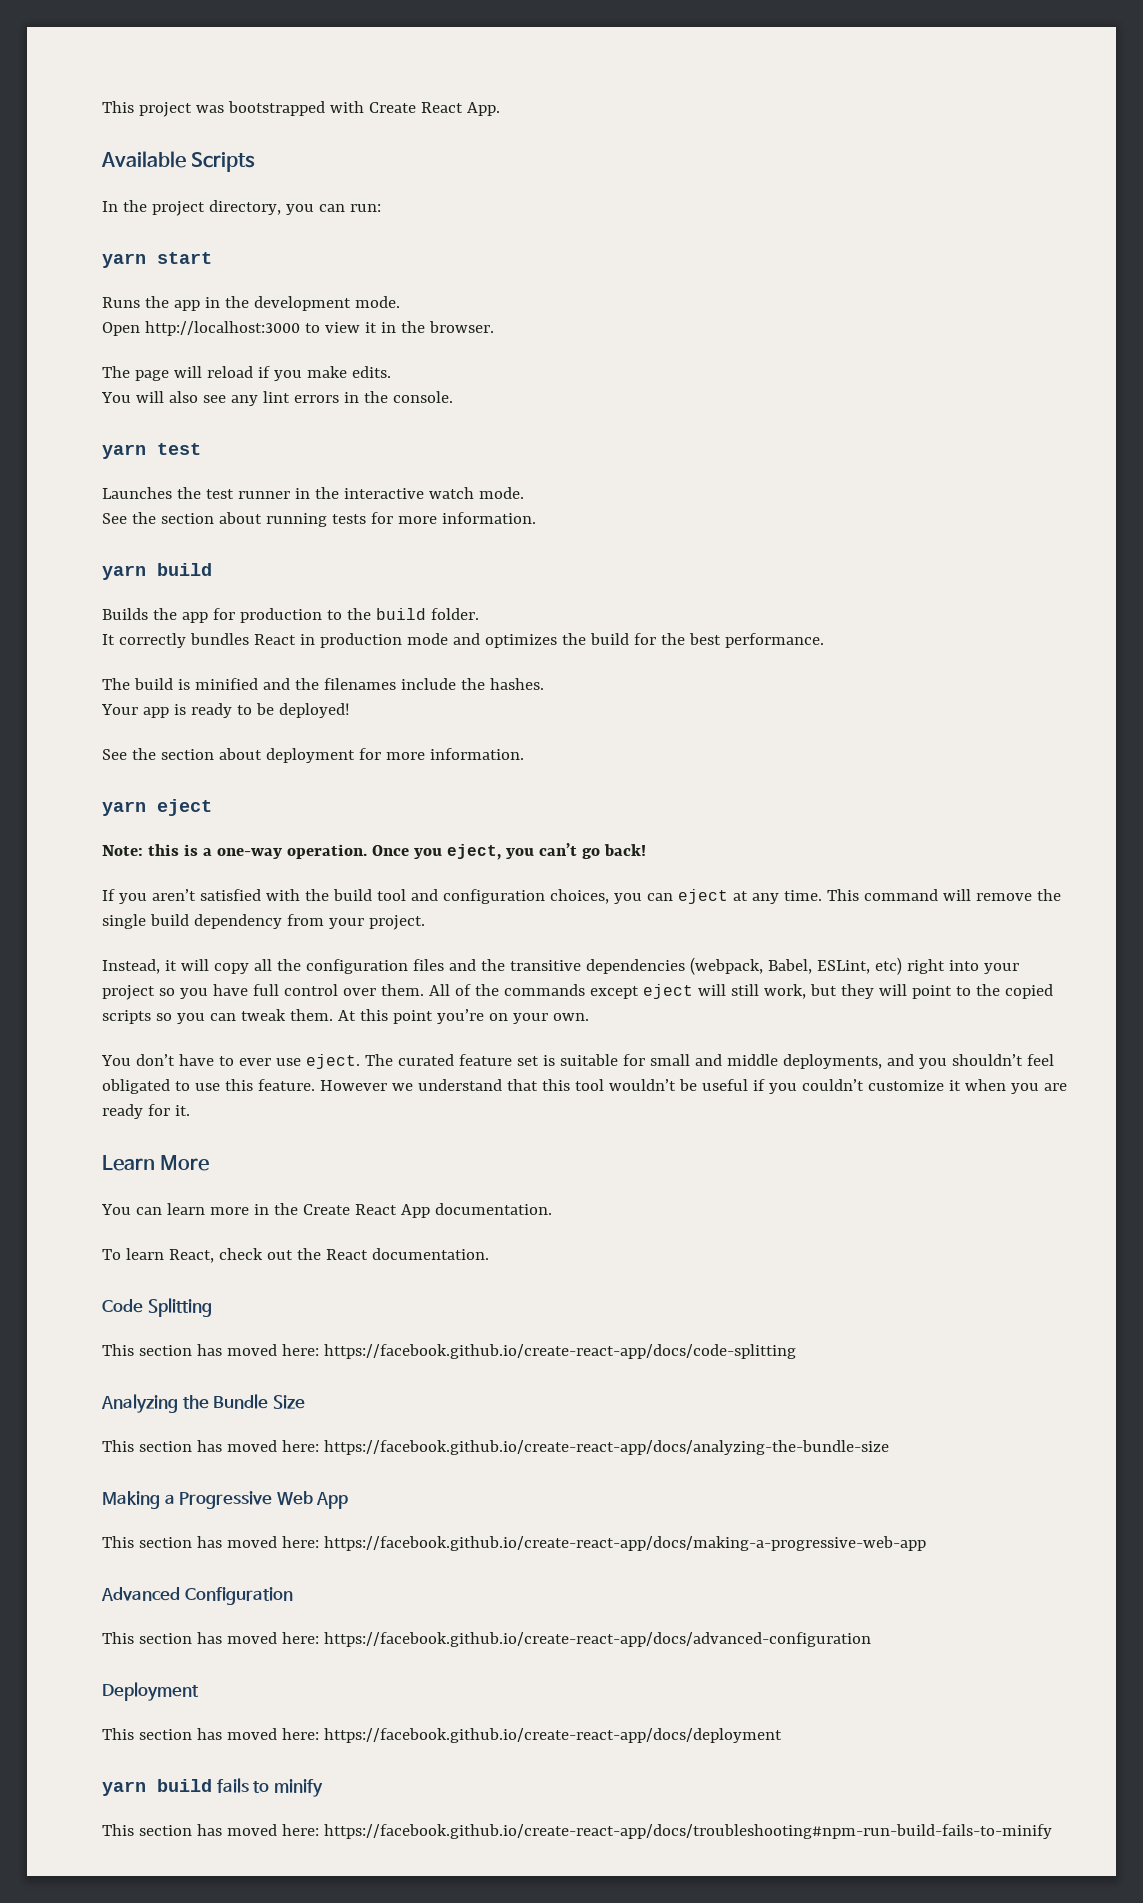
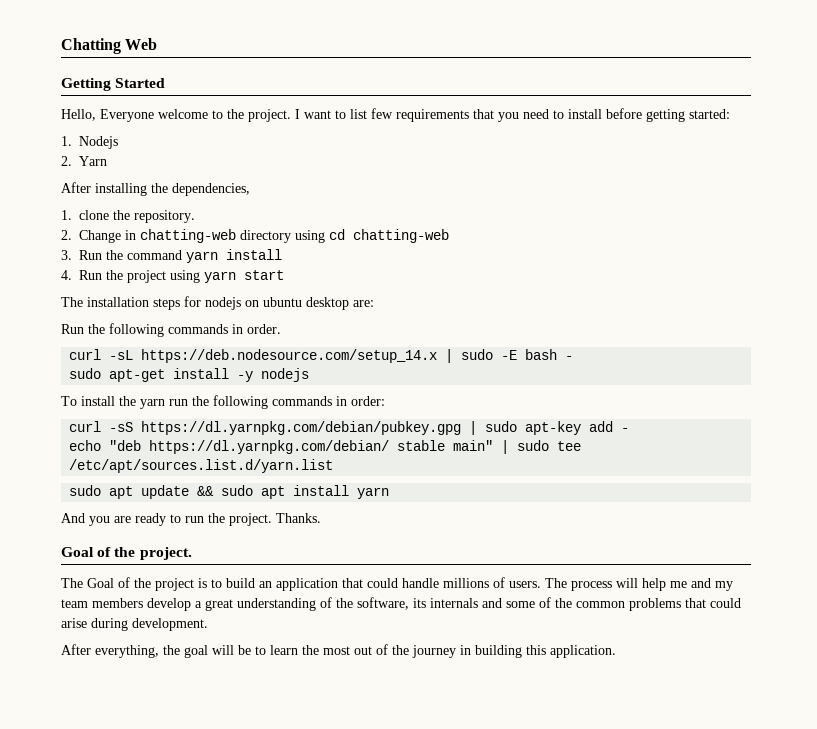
- This project was bootstrapped with Create React App.
- Available Scripts
- In the project directory, you can run:
- yarn start
- Runs the app in the development mode.
- Open http://localhost:3000 to view it in the browser.
- The page will reload if you make edits.
- You will also see any lint errors in the console.
- yarn test
- Launches the test runner in the interactive watch mode.
- See the section about running tests for more information.
- yarn build
- Builds the app for production to the build folder.
- It correctly bundles React in production mode and optimizes the build for the best performance.
- The build is minified and the filenames include the hashes.
- Your app is ready to be deployed!
- See the section about deployment for more information.
- yarn eject
- Note: this is a one-way operation. Once you eject, you can’t go back!
- If you aren’t satisfied with the build tool and configuration choices, you can eject at any time. This command will remove the single build dependency from your project.
- Instead, it will copy all the configuration files and the transitive dependencies (webpack, Babel, ESLint, etc) right into your project so you have full control over them. All of the commands except eject will still work, but they will point to the copied scripts so you can tweak them. At this point you’re on your own.
- You don’t have to ever use eject. The curated feature set is suitable for small and middle deployments, and you shouldn’t feel obligated to use this feature. However we understand that this tool wouldn’t be useful if you couldn’t customize it when you are ready for it.
- Learn More
- You can learn more in the Create React App documentation.
- To learn React, check out the React documentation.
- Code Splitting
- This section has moved here: https://facebook.github.io/create-react-app/docs/code-splitting
- Analyzing the Bundle Size
- This section has moved here: https://facebook.github.io/create-react-app/docs/analyzing-the-bundle-size
- Making a Progressive Web App
- This section has moved here: https://facebook.github.io/create-react-app/docs/making-a-progressive-web-app
- Advanced Configuration
- This section has moved here: https://facebook.github.io/create-react-app/docs/advanced-configuration
- Deployment
- This section has moved here: https://facebook.github.io/create-react-app/docs/deployment
- yarn build fails to minify
- This section has moved here: https://facebook.github.io/create-react-app/docs/troubleshooting#npm-run-build-fails-to-minify
+ Chatting Web
+ Getting Started
+ Hello, Everyone welcome to the project. I want to list few requirements that you need to install before getting started:
+ 1. Nodejs
+ 2. Yarn
+ After installing the dependencies,
+ 1. clone the repository.
+ 2. Change in chatting-web directory using cd chatting-web
+ 3. Run the command yarn install
+ 4. Run the project using yarn start
+ The installation steps for nodejs on ubuntu desktop are:
+ Run the following commands in order.
+ curl -sL https://deb.nodesource.com/setup_14.x | sudo -E bash -
+ sudo apt-get install -y nodejs
+ To install the yarn run the following commands in order:
+ curl -sS https://dl.yarnpkg.com/debian/pubkey.gpg | sudo apt-key add -
+ echo "deb https://dl.yarnpkg.com/debian/ stable main" | sudo tee /etc/apt/sources.list.d/yarn.list
+ sudo apt update && sudo apt install yarn
+ And you are ready to run the project. Thanks.
+ Goal of the project.
+ The Goal of the project is to build an application that could handle millions of users. The process will help me and my team members develop a great understanding of the software, its internals and some of the common problems that could arise during development.
+ After everything, the goal will be to learn the most out of the journey in building this application.

